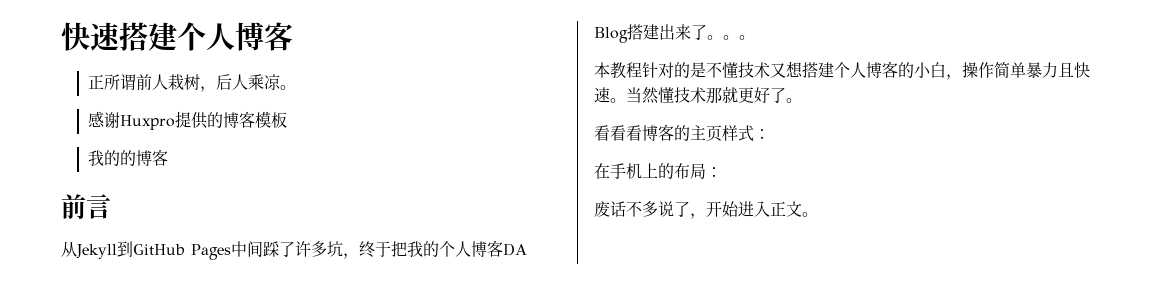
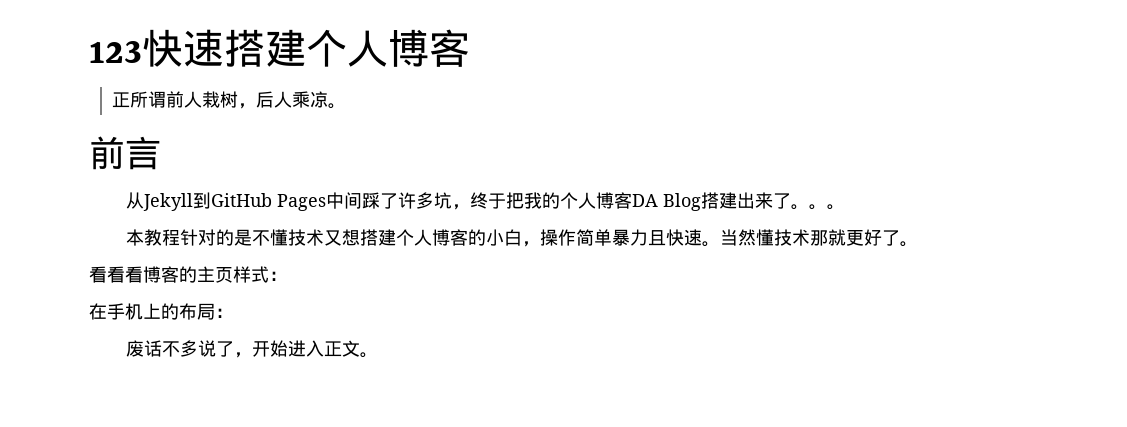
- 快速搭建个人博客
+ 123快速搭建个人博客
- 感谢Huxpro提供的博客模板
- 我的的博客

